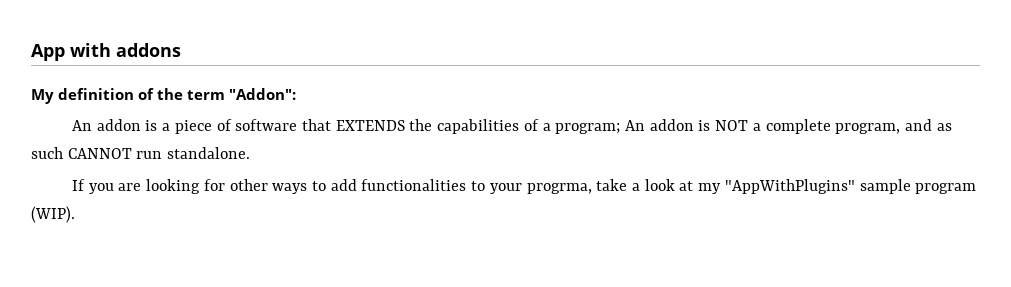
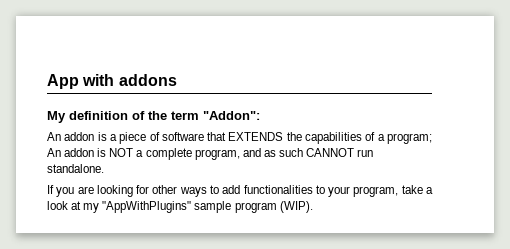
- If you are looking for other ways to add functionalities to your progrma, take a look at my "AppWithPlugins" sample program (WIP).
+ If you are looking for other ways to add functionalities to your program, take a look at my "AppWithPlugins" sample program (WIP).

